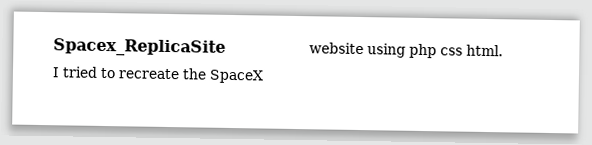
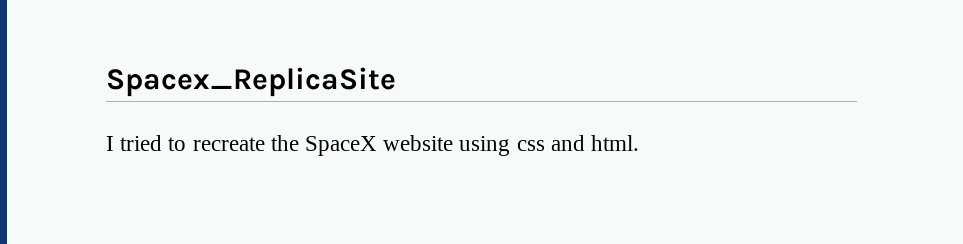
- I tried to recreate the SpaceX website using php css html.
+ I tried to recreate the SpaceX website using css and html.

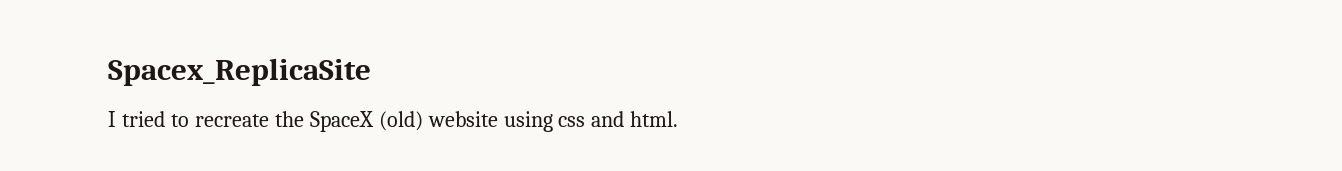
- I tried to recreate the SpaceX website using css and html.
+ I tried to recreate the SpaceX (old) website using css and html.

